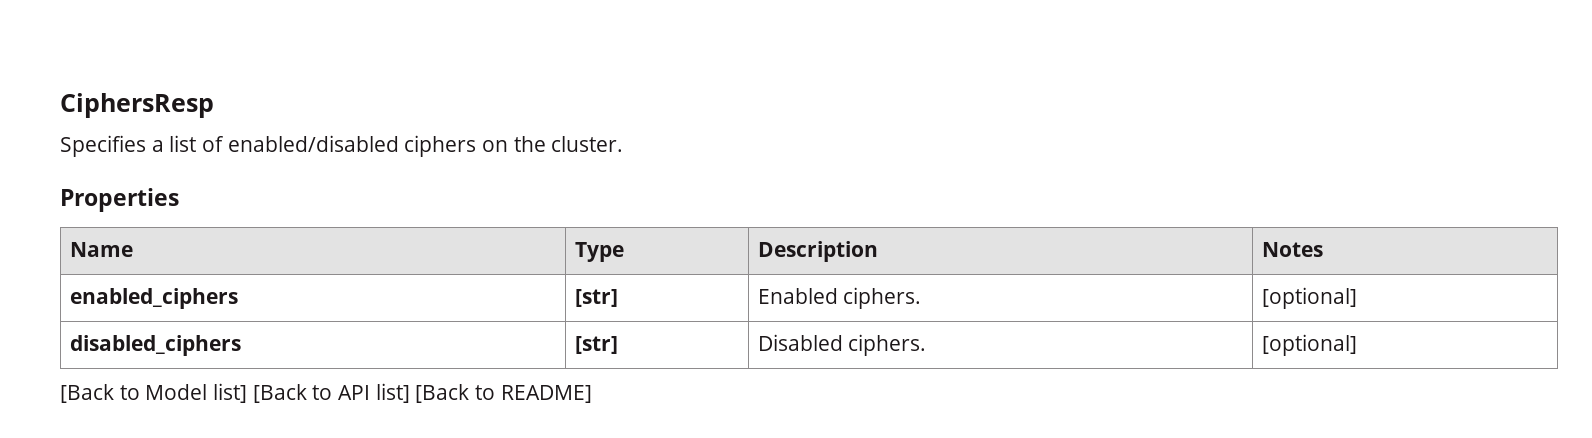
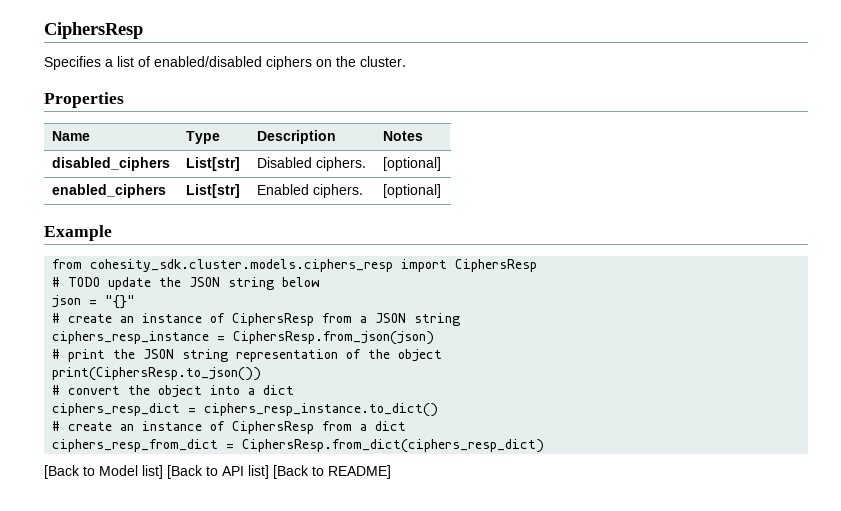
+ disabled_ciphers | List[str] | Disabled ciphers. | [optional]
- enabled_ciphers | [str] | Enabled ciphers. | [optional]
+ enabled_ciphers | List[str] | Enabled ciphers. | [optional]
- disabled_ciphers | [str] | Disabled ciphers. | [optional]
+ Example
+ from cohesity_sdk.cluster.models.ciphers_resp import CiphersResp
+ # TODO update the JSON string below
+ json = "{}"
+ # create an instance of CiphersResp from a JSON string
+ ciphers_resp_instance = CiphersResp.from_json(json)
+ # print the JSON string representation of the object
+ print(CiphersResp.to_json())
+ # convert the object into a dict
+ ciphers_resp_dict = ciphers_resp_instance.to_dict()
+ # create an instance of CiphersResp from a dict
+ ciphers_resp_from_dict = CiphersResp.from_dict(ciphers_resp_dict)

